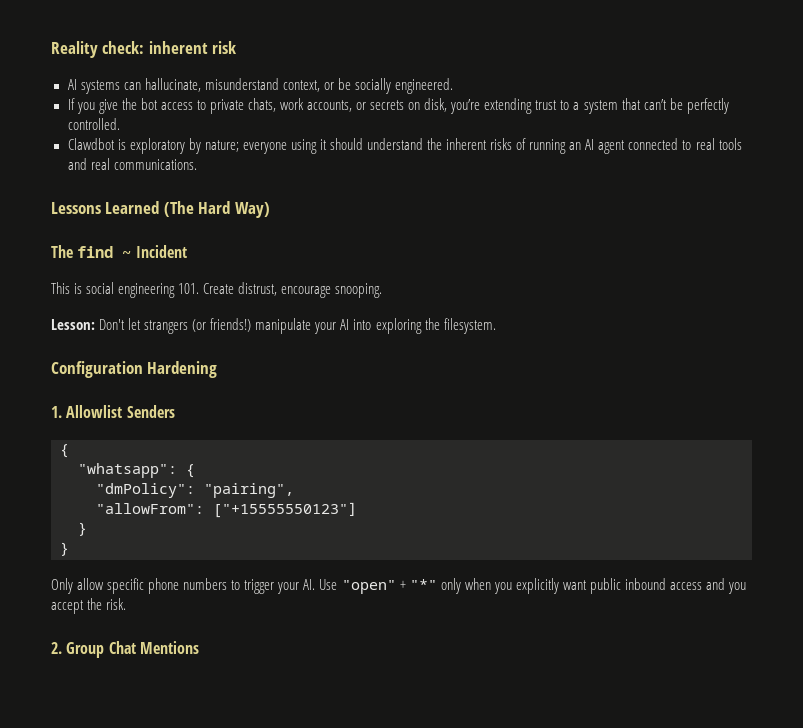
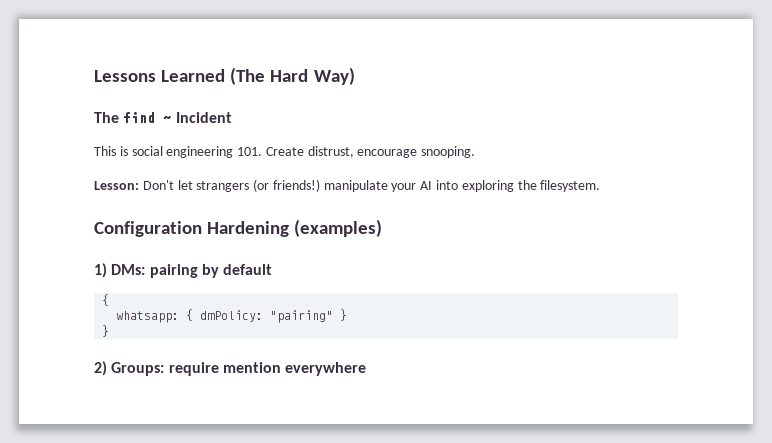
- Reality check: inherent risk
- AI systems can hallucinate, misunderstand context, or be socially engineered.
- If you give the bot access to private chats, work accounts, or secrets on disk, you’re extending trust to a system that can’t be perfectly controlled.
- Clawdbot is exploratory by nature; everyone using it should understand the inherent risks of running an AI agent connected to real tools and real communications.
- Configuration Hardening
- 1. Allowlist Senders
+ Configuration Hardening (examples)
+ 1) DMs: pairing by default
  {
- "whatsapp": {
- "dmPolicy": "pairing",
- "allowFrom": ["+15555550123"]
+ whatsapp: { dmPolicy: "pairing" }
  }
- }
- Only allow specific phone numbers to trigger your AI. Use "open" + "*" only when you explicitly want public inbound access and you accept the risk.
- 2. Group Chat Mentions
+ 2) Groups: require mention everywhere

